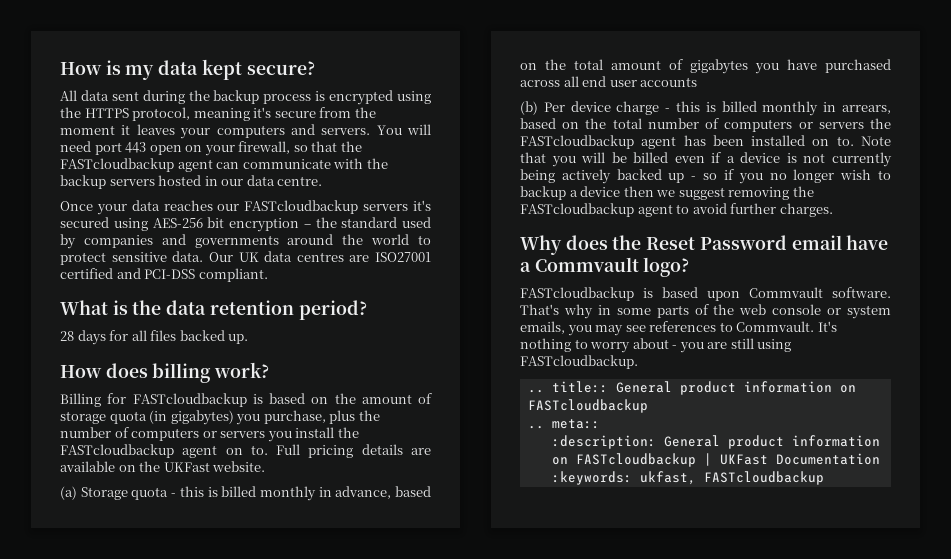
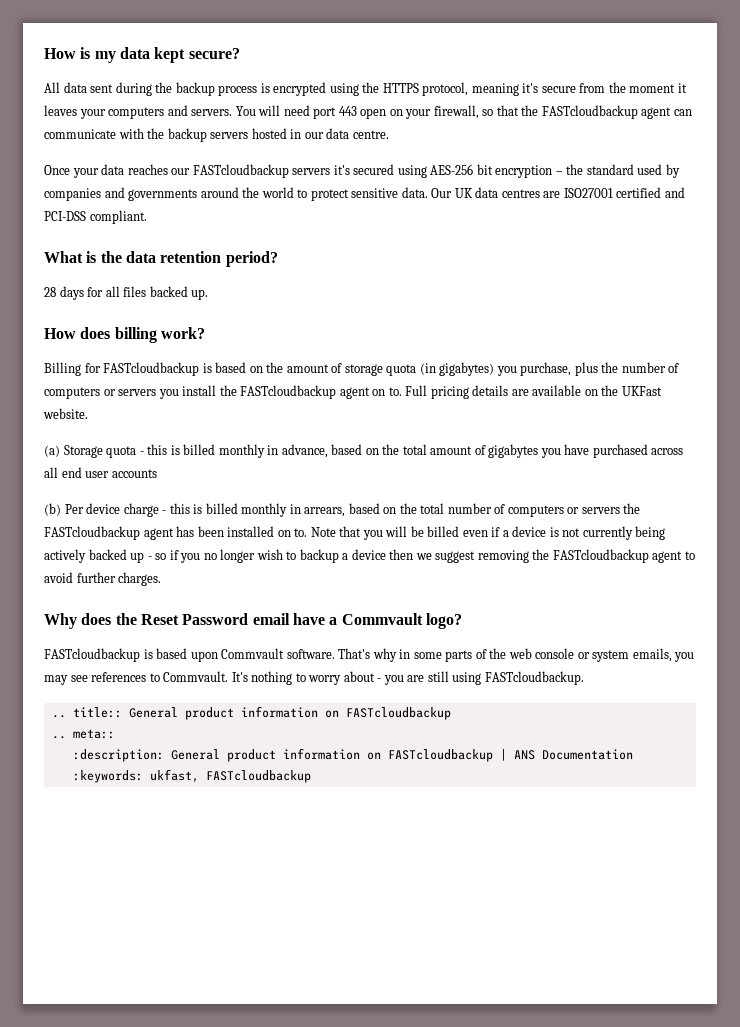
- :description: General product information on FASTcloudbackup | UKFast Documentation
+ :description: General product information on FASTcloudbackup | ANS Documentation

